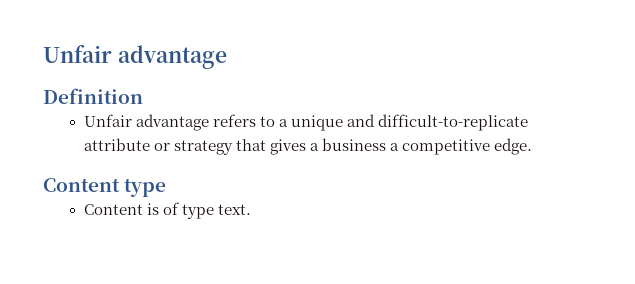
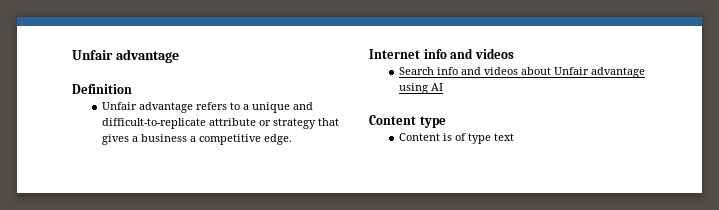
+ Internet info and videos
+ Search info and videos about Unfair advantage using AI
- Content is of type text.
+ Content is of type text

